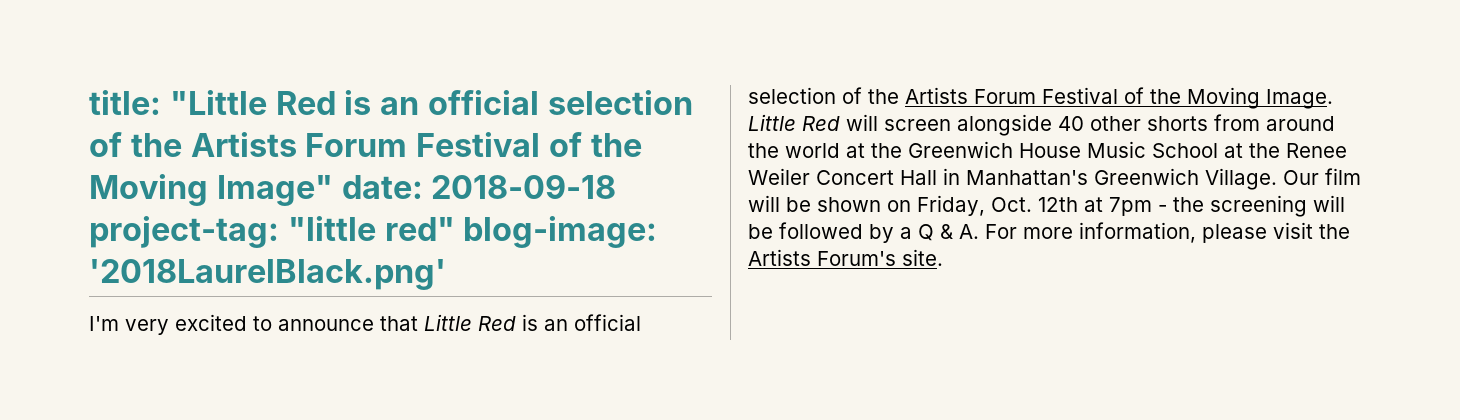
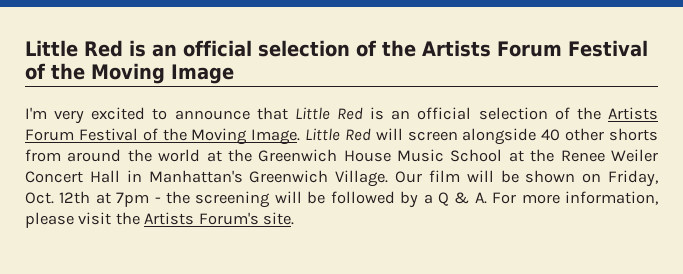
- title: "Little Red is an official selection of the Artists Forum Festival of the Moving Image" date: 2018-09-18 project-tag: "little red" blog-image: '2018LaurelBlack.png'
+ Little Red is an official selection of the Artists Forum Festival of the Moving Image

